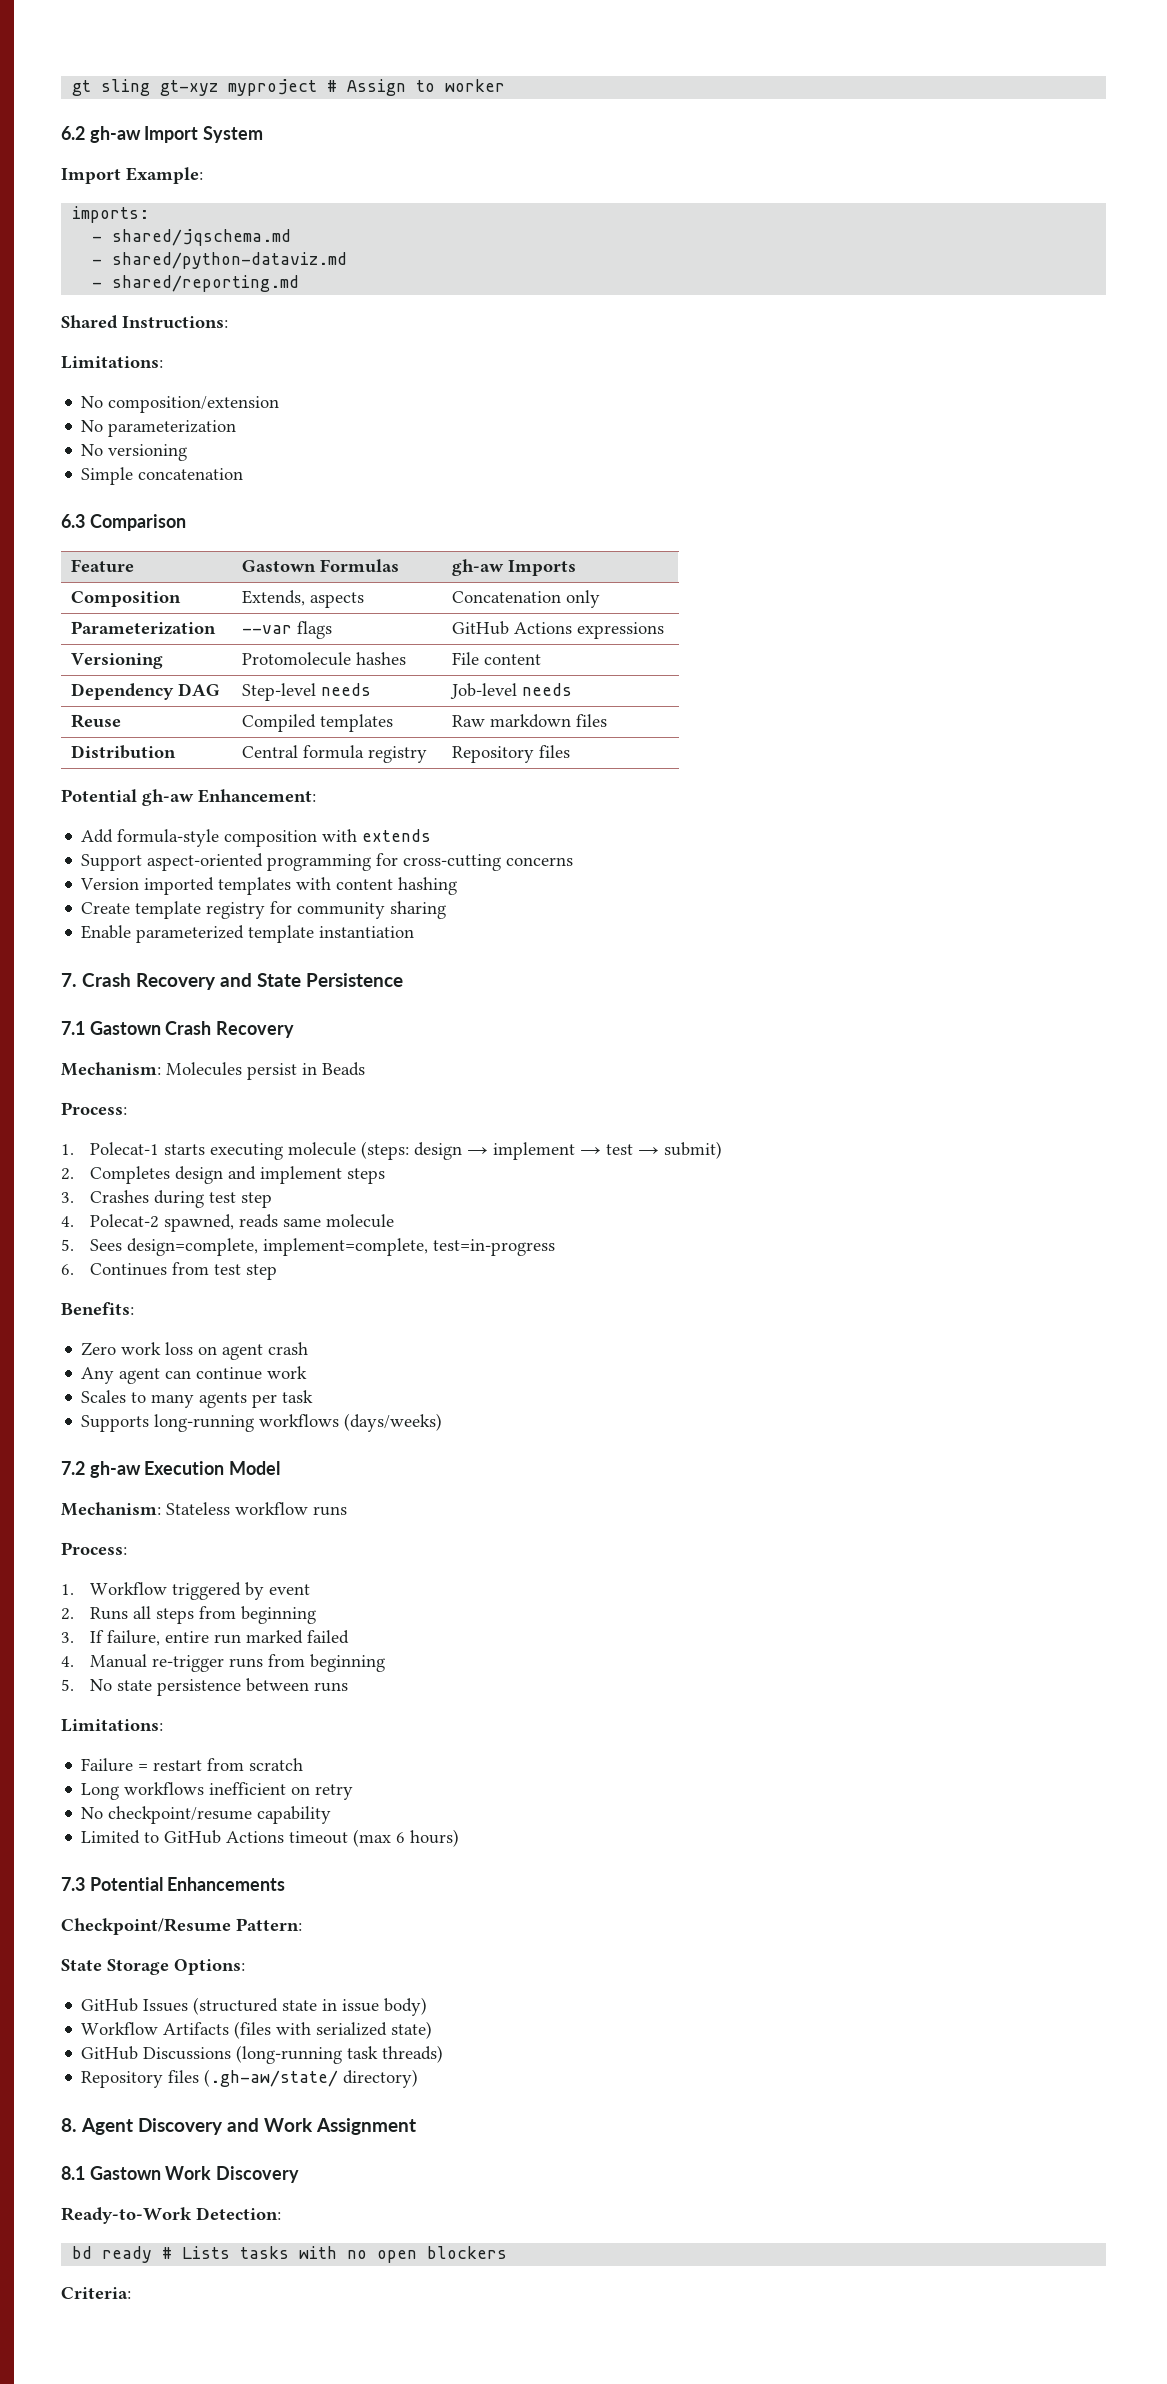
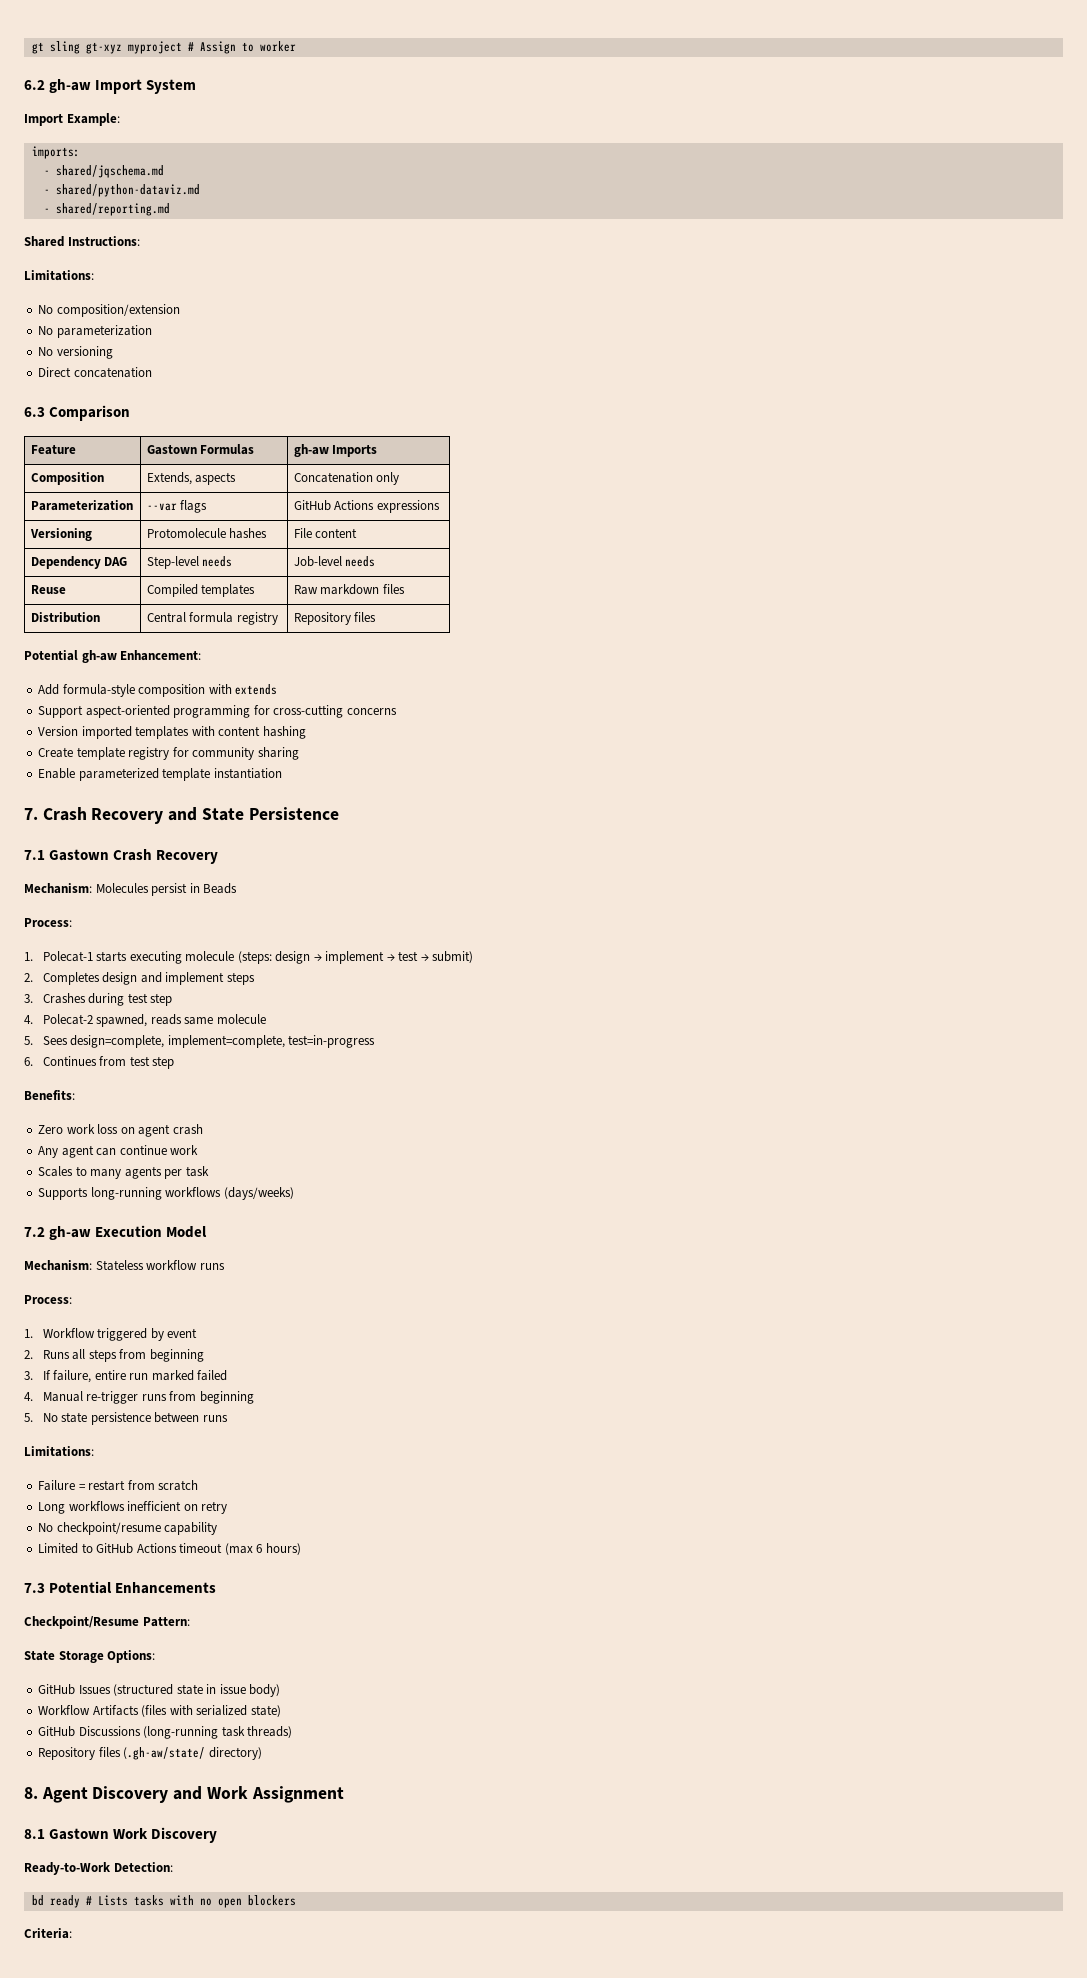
- Simple concatenation
+ Direct concatenation

